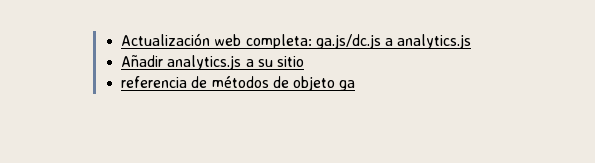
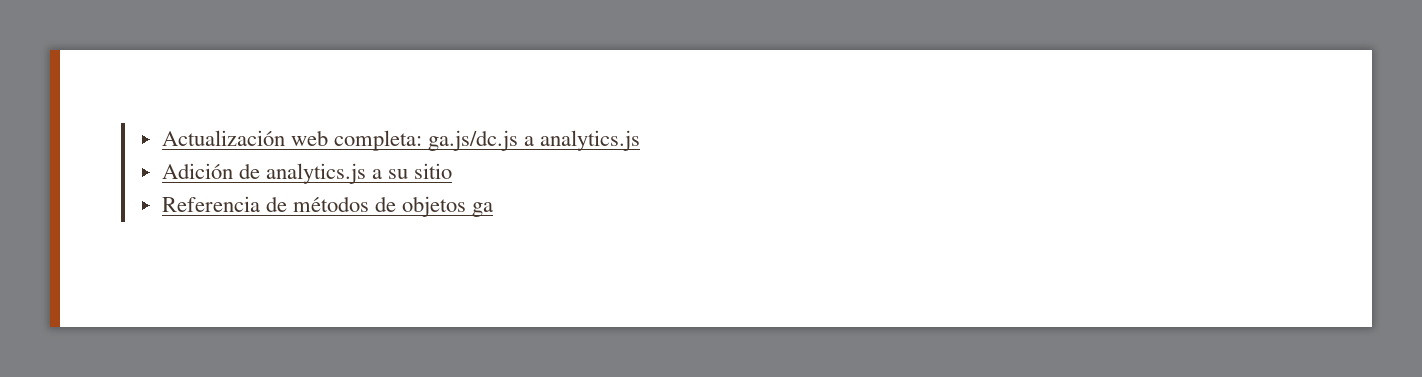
- Añadir analytics.js a su sitio
+ Adición de analytics.js a su sitio
- referencia de métodos de objeto ga
+ Referencia de métodos de objetos ga

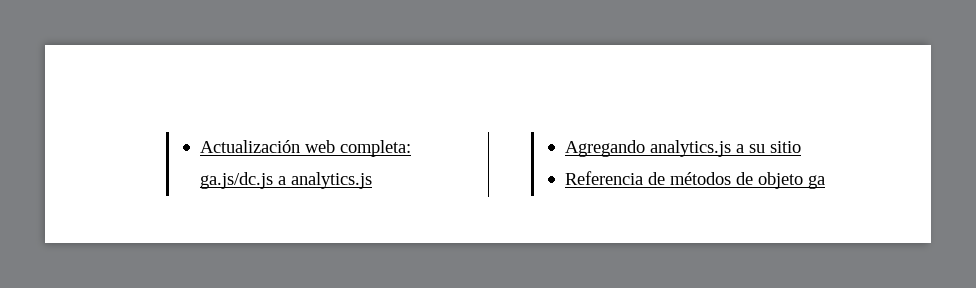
- Adición de analytics.js a su sitio
+ Agregando analytics.js a su sitio
- Referencia de métodos de objetos ga
+ Referencia de métodos de objeto ga

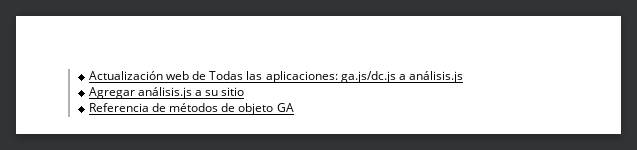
- Actualización web completa: ga.js/dc.js a analytics.js
- Agregando analytics.js a su sitio
+ Actualización web de Todas las aplicaciones: ga.js/dc.js a análisis.js
+ Agregar análisis.js a su sitio
- Referencia de métodos de objeto ga
+ Referencia de métodos de objeto GA

